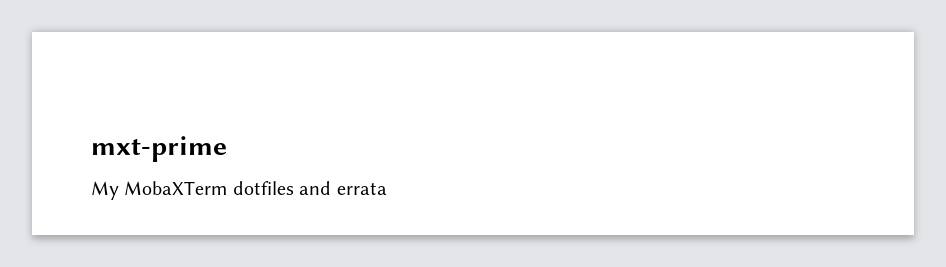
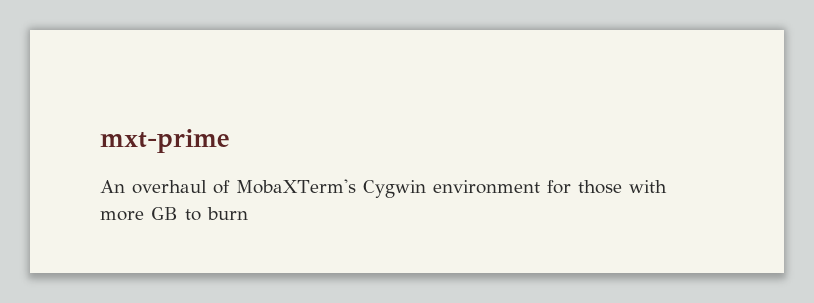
- My MobaXTerm dotfiles and errata
+ An overhaul of MobaXTerm's Cygwin environment for those with more GB to burn

